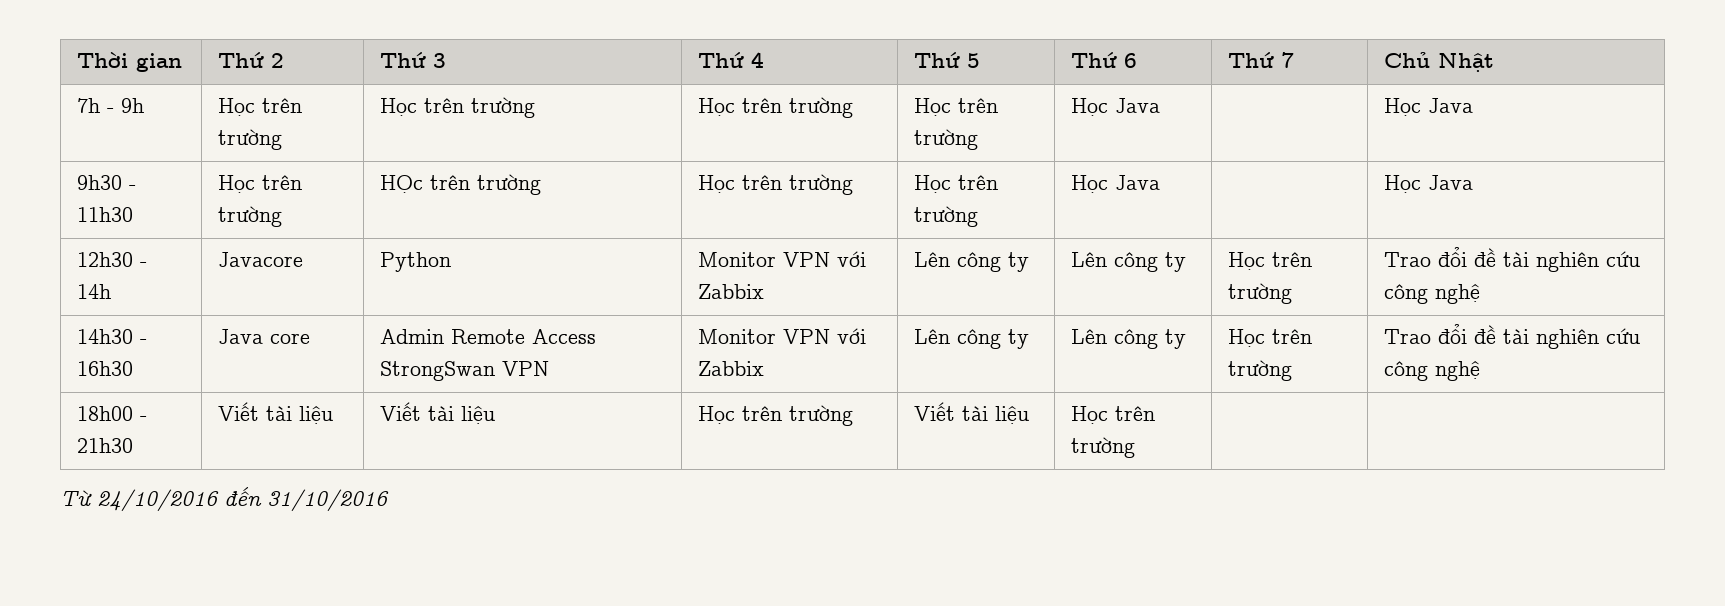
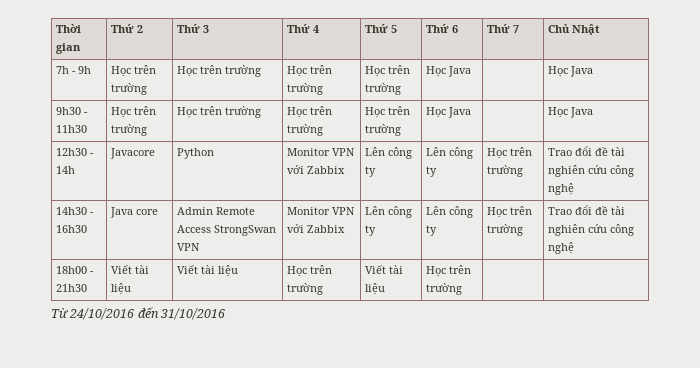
- 9h30 - 11h30 | Học trên trường | HỌc trên trường | Học trên trường | Học trên trường | Học Java | | Học Java
+ 9h30 - 11h30 | Học trên trường | Học trên trường | Học trên trường | Học trên trường | Học Java | | Học Java

